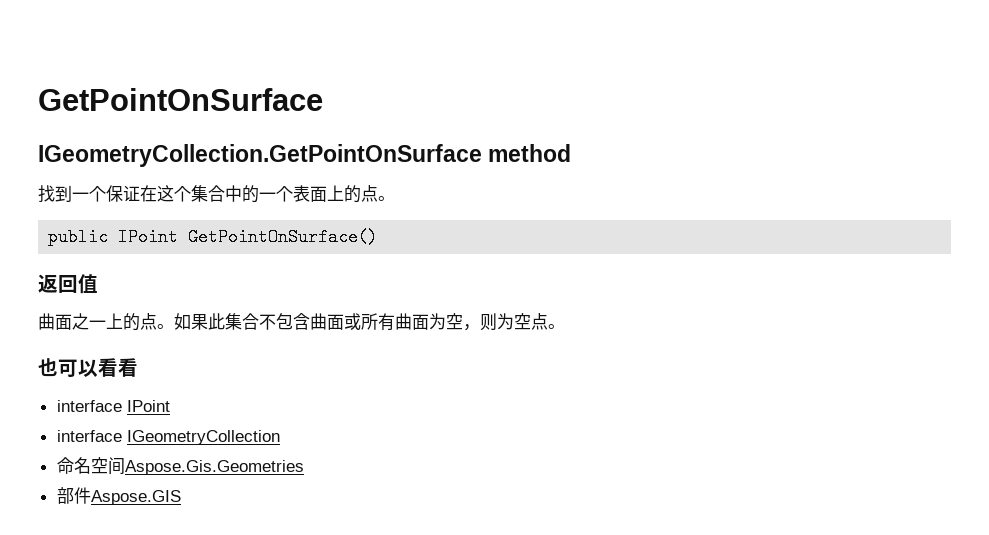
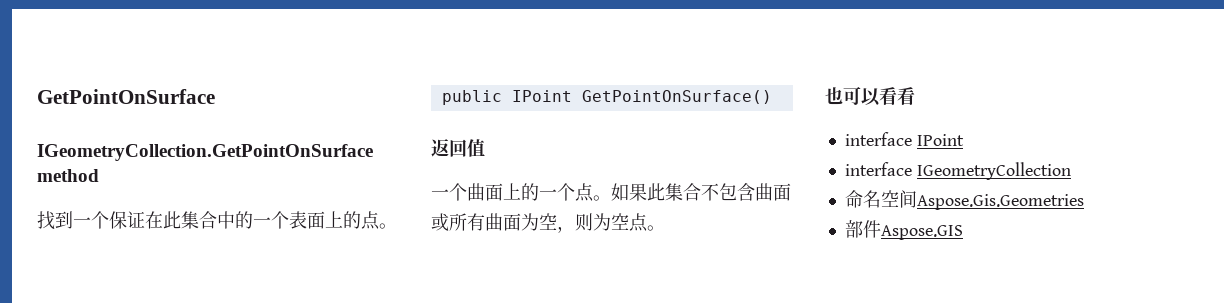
- 找到一个保证在这个集合中的一个表面上的点。
+ 找到一个保证在此集合中的一个表面上的点。
- 曲面之一上的点。
+ 一个曲面上的一个点。

